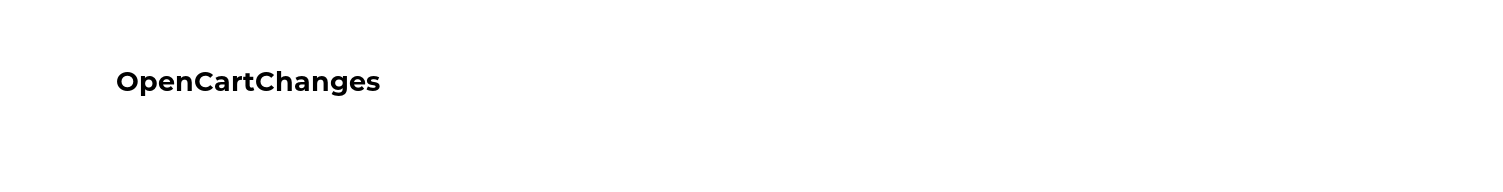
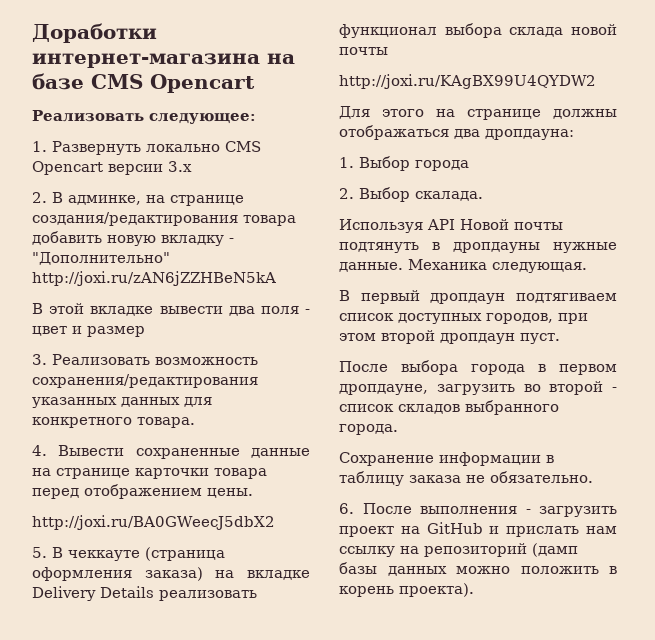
- OpenCartChanges
+ Доработки интернет-магазина на базе CMS Opencart
+ Реализовать следующее:
+ 1. Развернуть локально CMS Opencart версии 3.x
+ 2. В админке, на странице создания/редактирования товара добавить новую вкладку - "Дополнительно" http://joxi.ru/zAN6jZZHBeN5kA
+ В этой вкладке вывести два поля - цвет и размер
+ 3. Реализовать возможность сохранения/редактирования указанных данных для конкретного товара.
+ 4. Вывести сохраненные данные на странице карточки товара перед отображением цены.
+ http://joxi.ru/BA0GWeecJ5dbX2
+ 5. В чеккауте (страница оформления заказа) на вкладке Delivery Details реализовать функционал выбора склада новой почты
+ http://joxi.ru/KAgBX99U4QYDW2
+ Для этого на странице должны отображаться два дропдауна:
+ 1. Выбор города
+ 2. Выбор скалада.
+ Используя API Новой почты подтянуть в дропдауны нужные данные. Механика следующая.
+ В первый дропдаун подтягиваем список доступных городов, при этом второй дропдаун пуст.
+ После выбора города в первом дропдауне, загрузить во второй - список складов выбранного города.
+ Сохранение информации в таблицу заказа не обязательно.
+ 6. После выполнения - загрузить проект на GitHub и прислать нам ссылку на репозиторий (дамп базы данных можно положить в корень проекта).

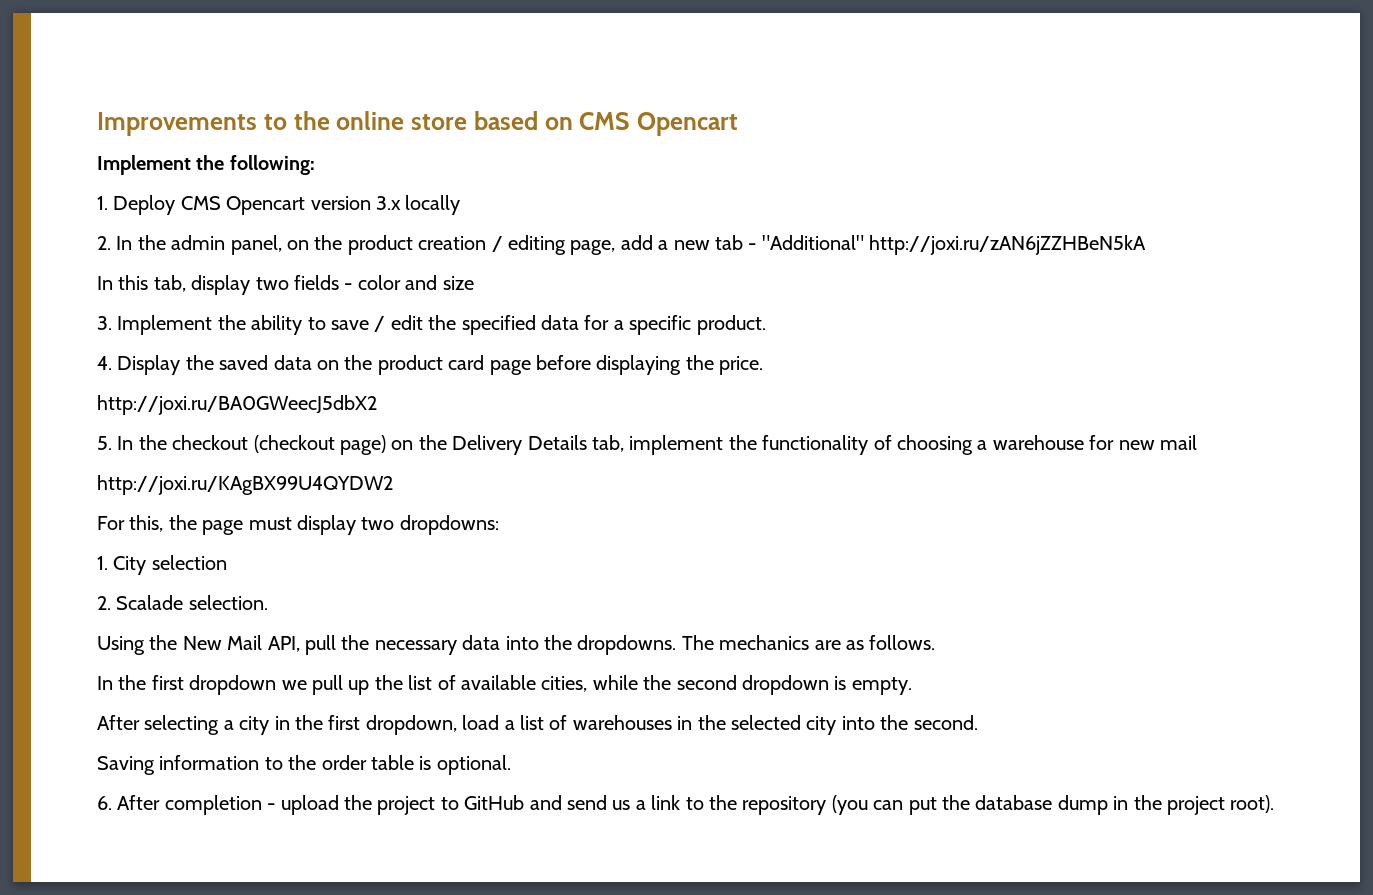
- Доработки интернет-магазина на базе CMS Opencart
+ Improvements to the online store based on CMS Opencart
- Реализовать следующее:
- 1. Развернуть локально CMS Opencart версии 3.x
- 2. В админке, на странице создания/редактирования товара добавить новую вкладку - "Дополнительно" http://joxi.ru/zAN6jZZHBeN5kA
- В этой вкладке вывести два поля - цвет и размер
- 3. Реализовать возможность сохранения/редактирования указанных данных для конкретного товара.
- 4. Вывести сохраненные данные на странице карточки товара перед отображением цены.
+ Implement the following:
+ 1. Deploy CMS Opencart version 3.x locally
+ 2. In the admin panel, on the product creation / editing page, add a new tab - "Additional" http://joxi.ru/zAN6jZZHBeN5kA
+ In this tab, display two fields - color and size
+ 3. Implement the ability to save / edit the specified data for a specific product.
+ 4. Display the saved data on the product card page before displaying the price.
  http://joxi.ru/BA0GWeecJ5dbX2
- 5. В чеккауте (страница оформления заказа) на вкладке Delivery Details реализовать функционал выбора склада новой почты
+ 5. In the checkout (checkout page) on the Delivery Details tab, implement the functionality of choosing a warehouse for new mail
  http://joxi.ru/KAgBX99U4QYDW2
- Для этого на странице должны отображаться два дропдауна:
- 1. Выбор города
- 2. Выбор скалада.
- Используя API Новой почты подтянуть в дропдауны нужные данные. Механика следующая.
- В первый дропдаун подтягиваем список доступных городов, при этом второй дропдаун пуст.
- После выбора города в первом дропдауне, загрузить во второй - список складов выбранного города.
- Сохранение информации в таблицу заказа не обязательно.
- 6. После выполнения - загрузить проект на GitHub и прислать нам ссылку на репозиторий (дамп базы данных можно положить в корень проекта).
+ For this, the page must display two dropdowns:
+ 1. City selection
+ 2. Scalade selection.
+ Using the New Mail API, pull the necessary data into the dropdowns. The mechanics are as follows.
+ In the first dropdown we pull up the list of available cities, while the second dropdown is empty.
+ After selecting a city in the first dropdown, load a list of warehouses in the selected city into the second.
+ Saving information to the order table is optional.
+ 6. After completion - upload the project to GitHub and send us a link to the repository (you can put the database dump in the project root).

